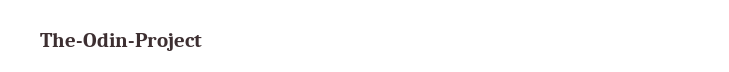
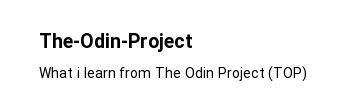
+ What i learn from The Odin Project (TOP)

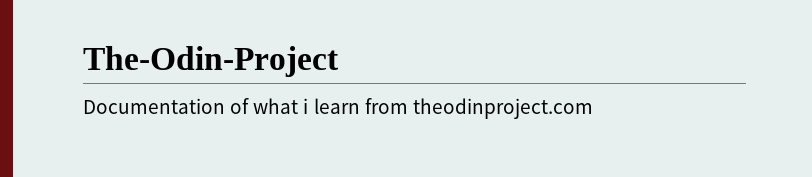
- What i learn from The Odin Project (TOP)
+ Documentation of what i learn from theodinproject.com

